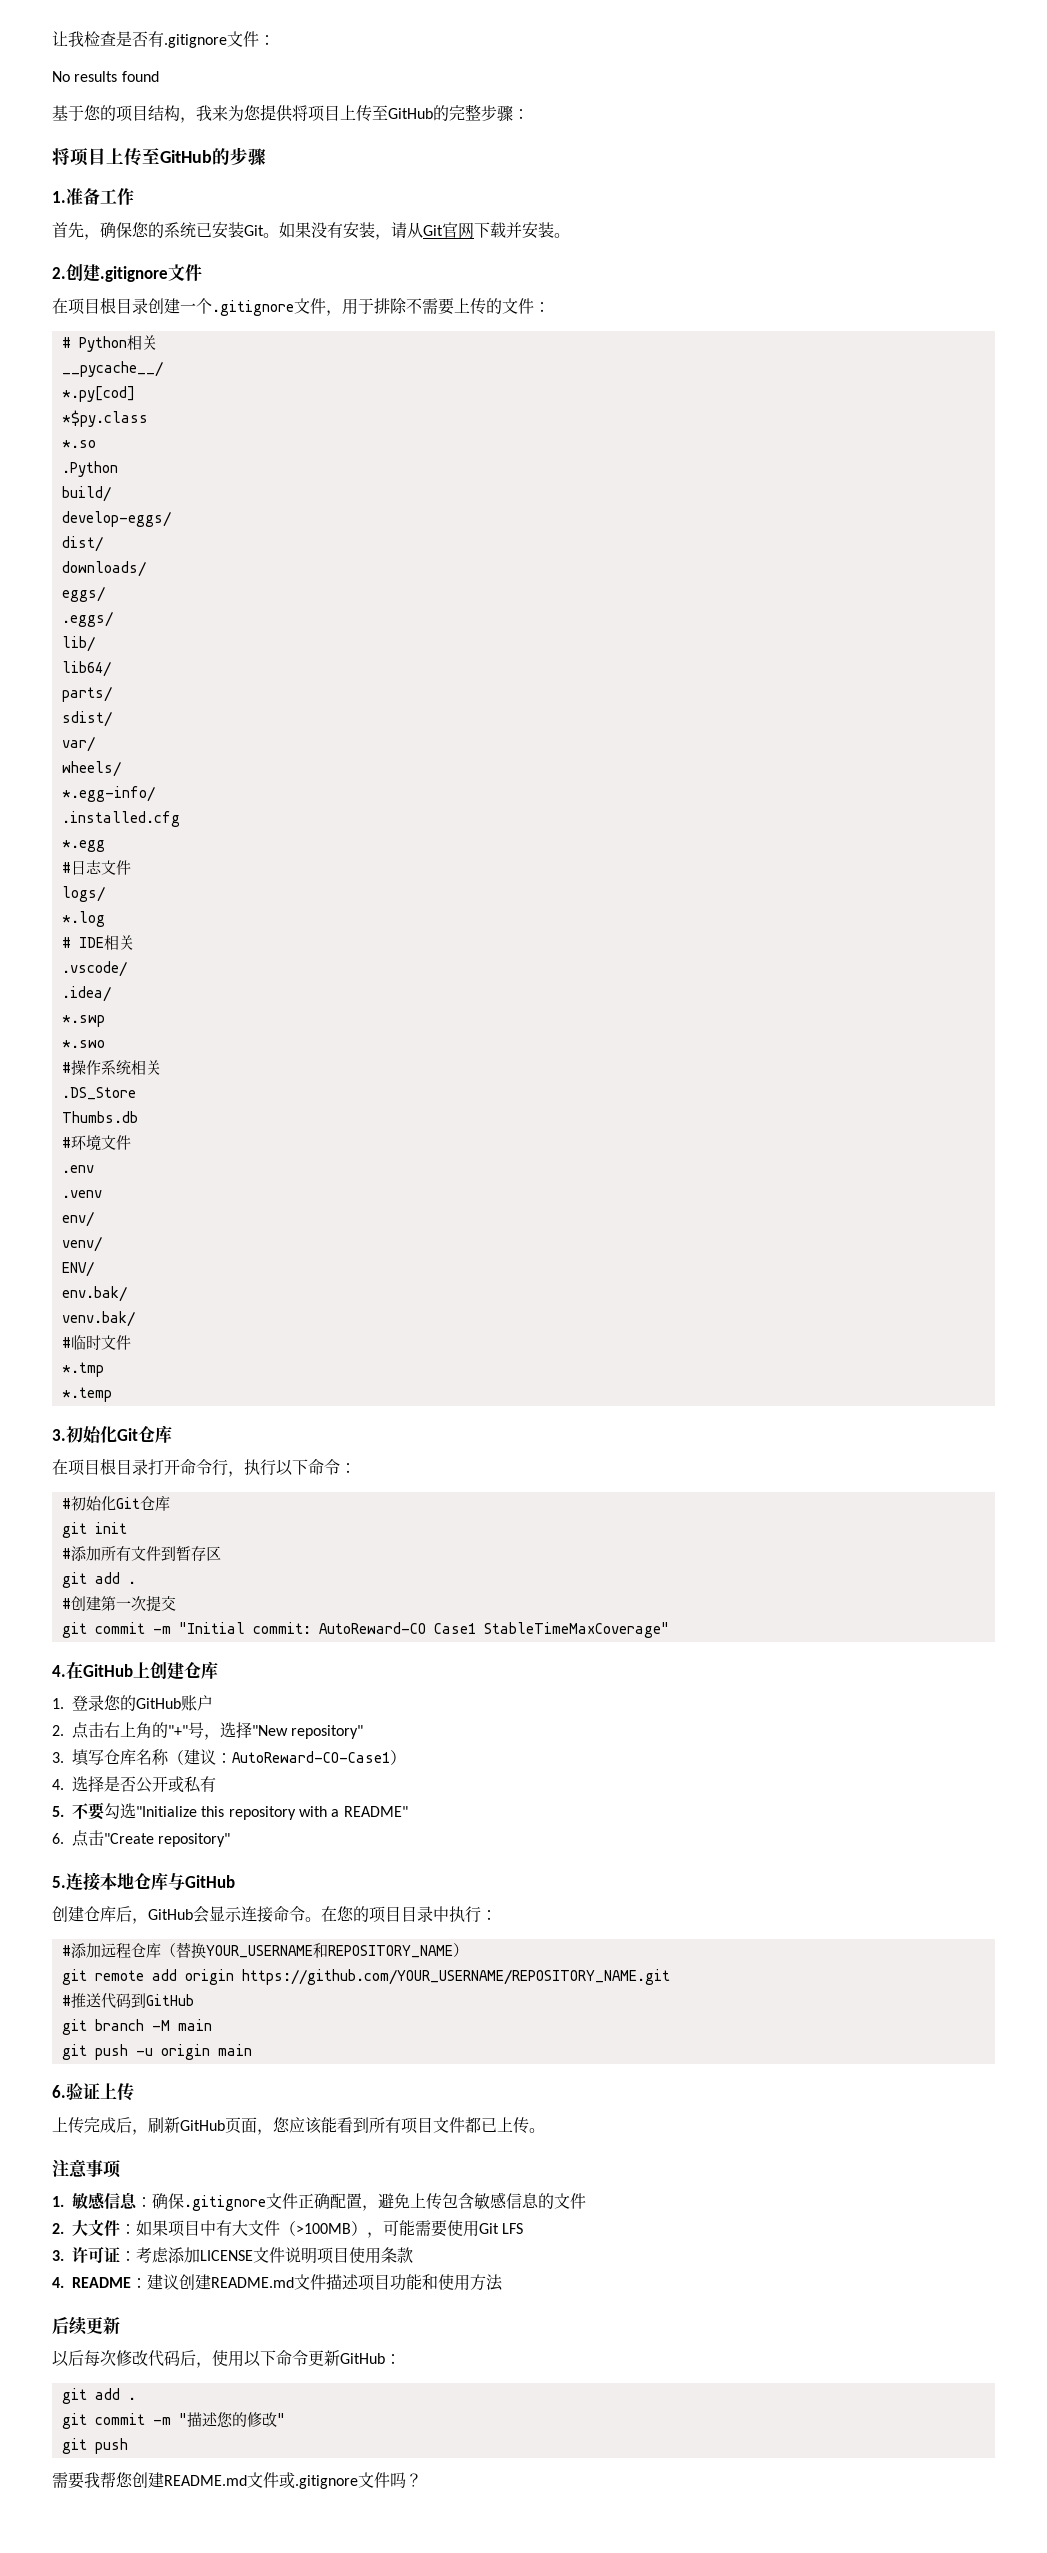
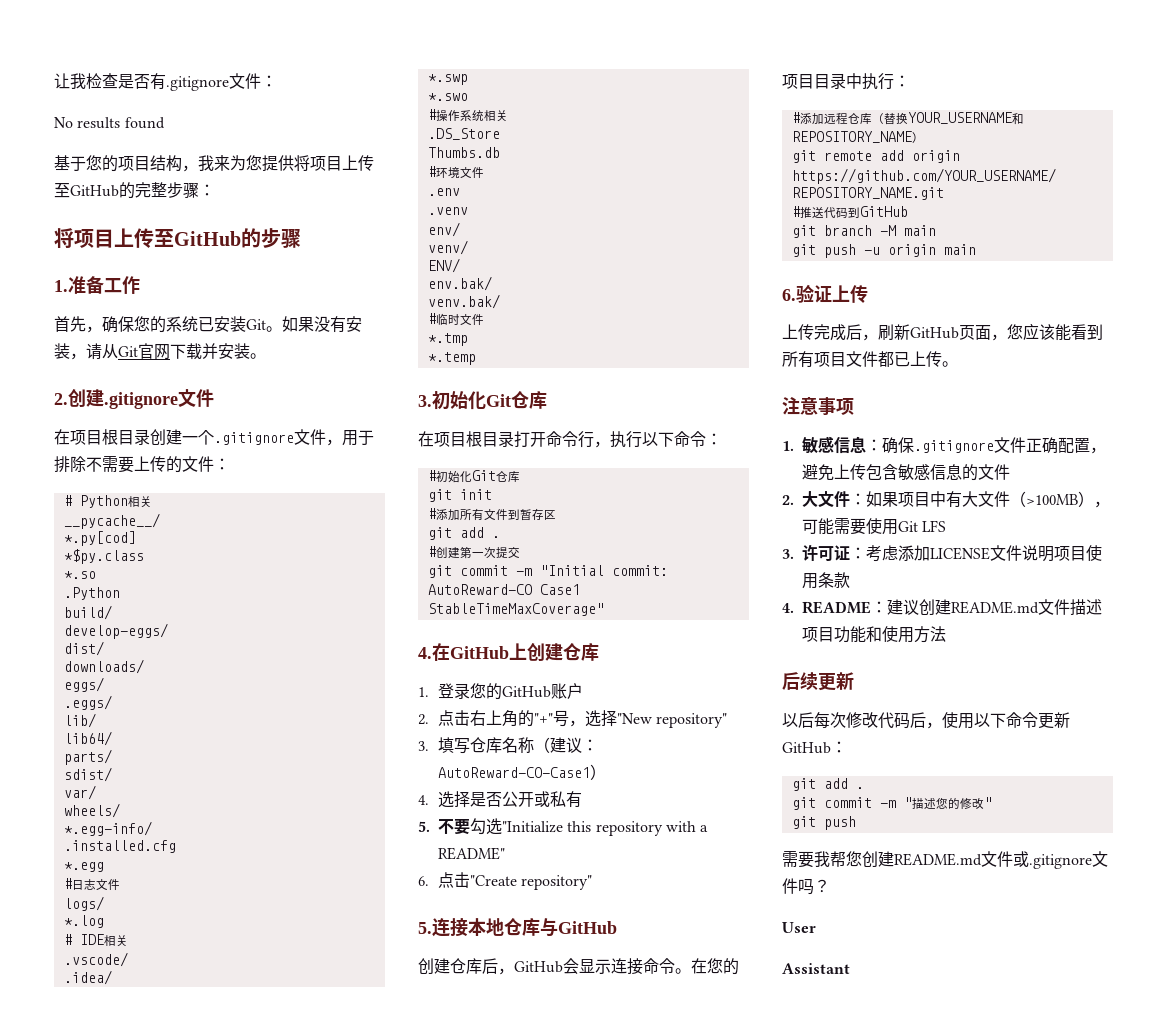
+ User
+ Assistant

